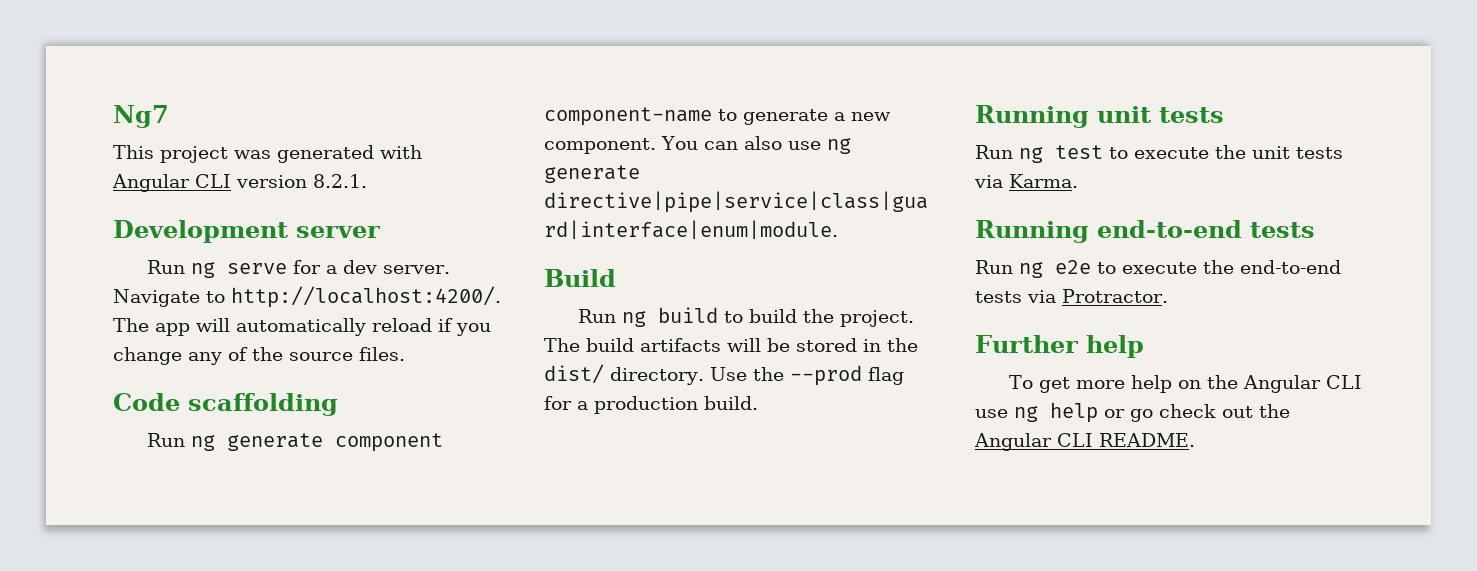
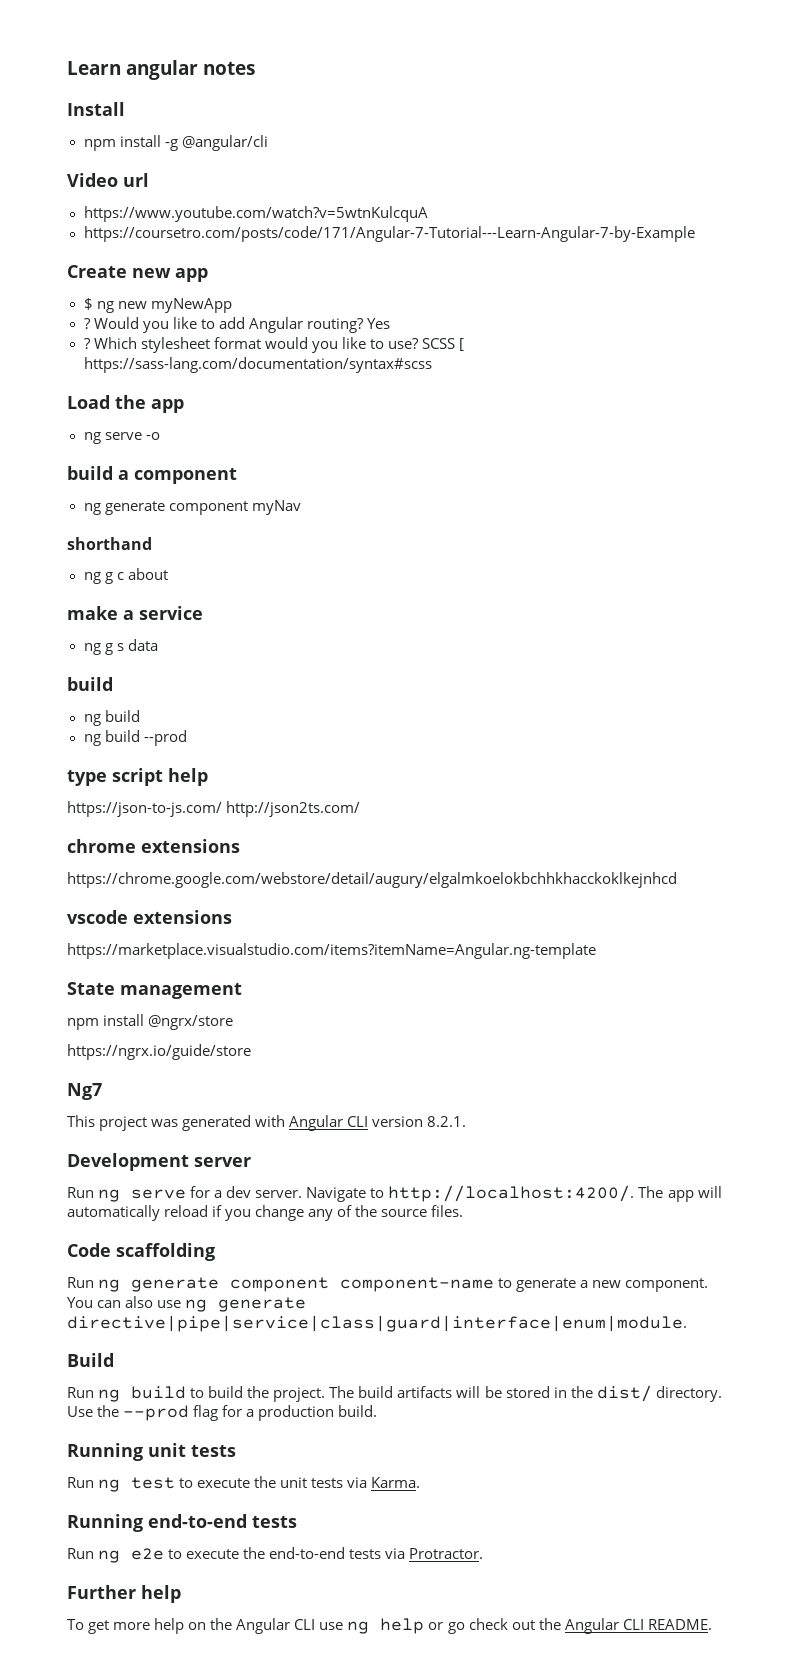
+ Learn angular notes
+ Install
+ npm install -g @angular/cli
+ Video url
+ https://www.youtube.com/watch?v=5wtnKulcquA
+ https://coursetro.com/posts/code/171/Angular-7-Tutorial---Learn-Angular-7-by-Example
+ Create new app
+ $ ng new myNewApp
+ ? Would you like to add Angular routing? Yes
+ ? Which stylesheet format would you like to use? SCSS [ https://sass-lang.com/documentation/syntax#scss
+ Load the app
+ ng serve -o
+ build a component
+ ng generate component myNav
+ shorthand
+ ng g c about
+ make a service
+ ng g s data
+ build
+ ng build
+ ng build --prod
+ type script help
+ https://json-to-js.com/ http://json2ts.com/
+ chrome extensions
+ https://chrome.google.com/webstore/detail/augury/elgalmkoelokbchhkhacckoklkejnhcd
+ vscode extensions
+ https://marketplace.visualstudio.com/items?itemName=Angular.ng-template
+ State management
+ npm install @ngrx/store
+ https://ngrx.io/guide/store

